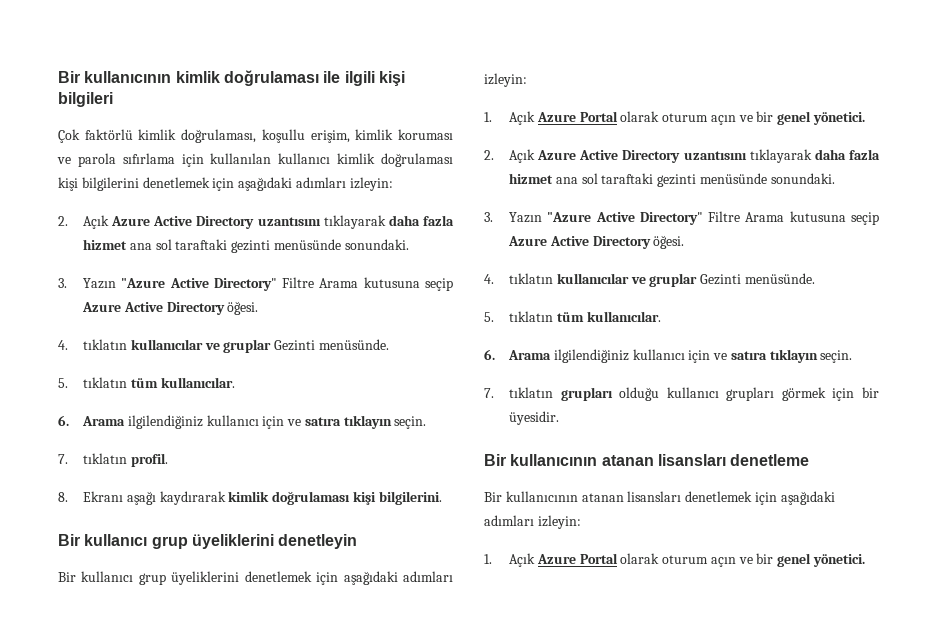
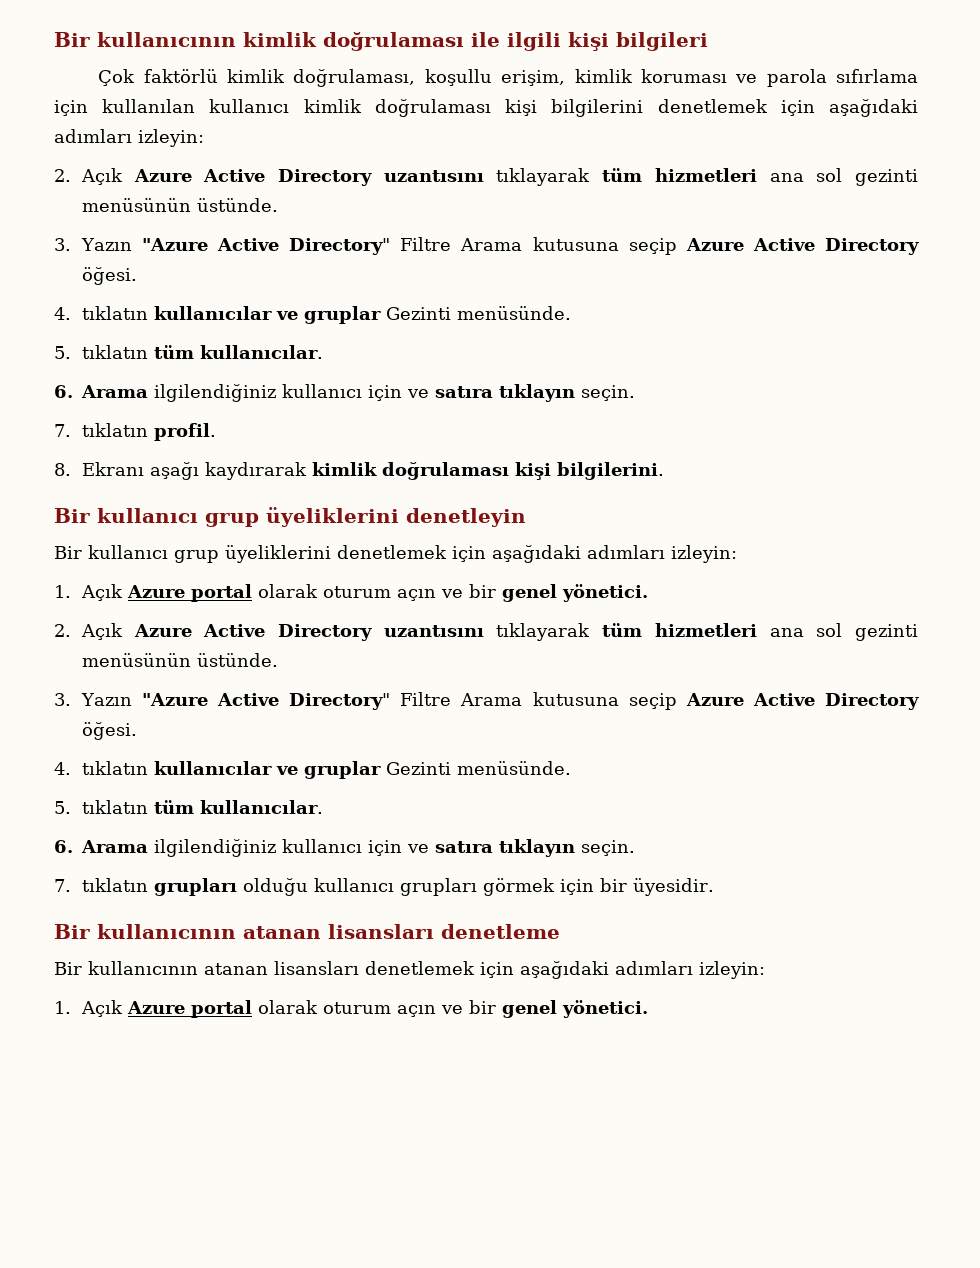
  Çok faktörlü kimlik doğrulaması, koşullu erişim, kimlik koruması ve parola sıfırlama için kullanılan kullanıcı kimlik doğrulaması kişi bilgilerini denetlemek için aşağıdaki adımları izleyin:
- 2. Açık Azure Active Directory uzantısını tıklayarak daha fazla hizmet ana sol taraftaki gezinti menüsünde sonundaki.
+ 2. Açık Azure Active Directory uzantısını tıklayarak tüm hizmetleri ana sol gezinti menüsünün üstünde.
  Bir kullanıcı grup üyeliklerini denetlemek için aşağıdaki adımları izleyin:
- 1. Açık Azure Portal olarak oturum açın ve bir genel yönetici.
- 2. Açık Azure Active Directory uzantısını tıklayarak daha fazla hizmet ana sol taraftaki gezinti menüsünde sonundaki.
+ 1. Açık Azure portal olarak oturum açın ve bir genel yönetici.
+ 2. Açık Azure Active Directory uzantısını tıklayarak tüm hizmetleri ana sol gezinti menüsünün üstünde.
  Bir kullanıcının atanan lisansları denetlemek için aşağıdaki adımları izleyin:
- 1. Açık Azure Portal olarak oturum açın ve bir genel yönetici.
+ 1. Açık Azure portal olarak oturum açın ve bir genel yönetici.

